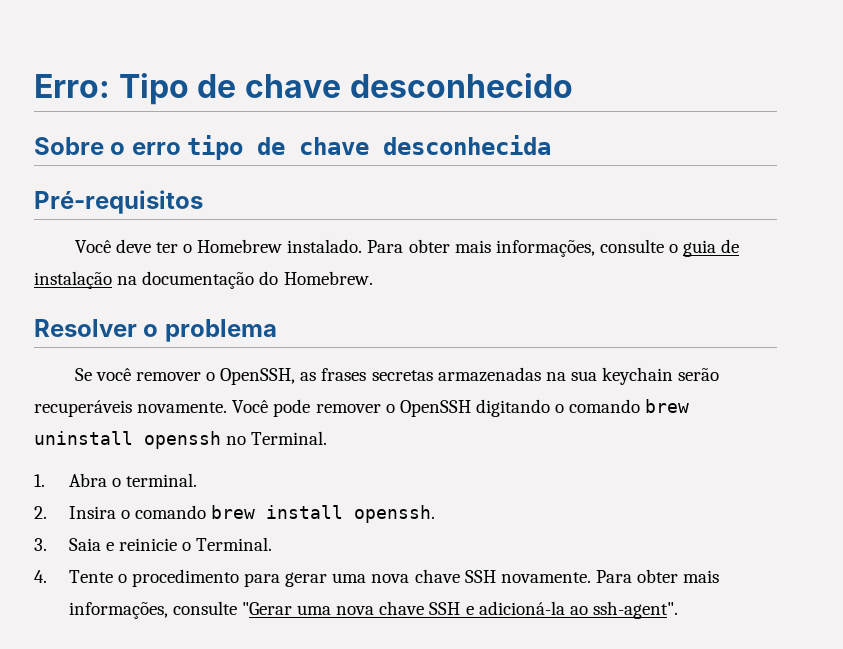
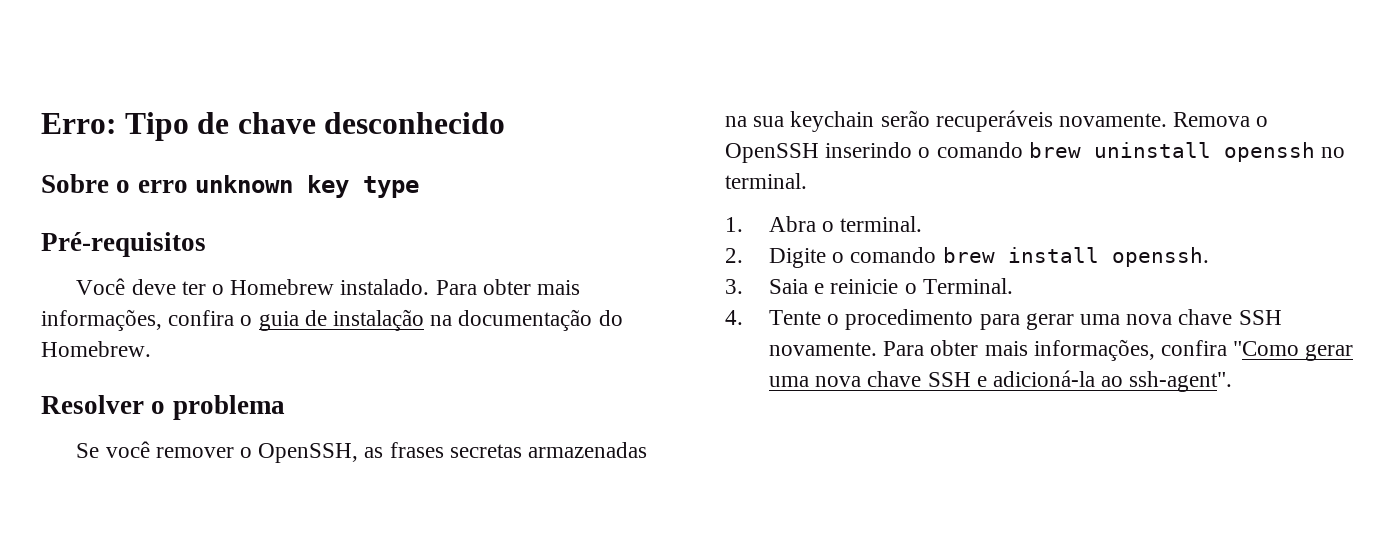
- Sobre o erro tipo de chave desconhecida
+ Sobre o erro unknown key type
- Para obter mais informações, consulte o guia de instalação na documentação do Homebrew.
+ Para obter mais informações, confira o guia de instalação na documentação do Homebrew.
- Você pode remover o OpenSSH digitando o comando brew uninstall openssh no Terminal.
+ Remova o OpenSSH inserindo o comando brew uninstall openssh no terminal.
- 2. Insira o comando brew install openssh.
+ 2. Digite o comando brew install openssh.
- Para obter mais informações, consulte "Gerar uma nova chave SSH e adicioná-la ao ssh-agent".
+ Para obter mais informações, confira "Como gerar uma nova chave SSH e adicioná-la ao ssh-agent".

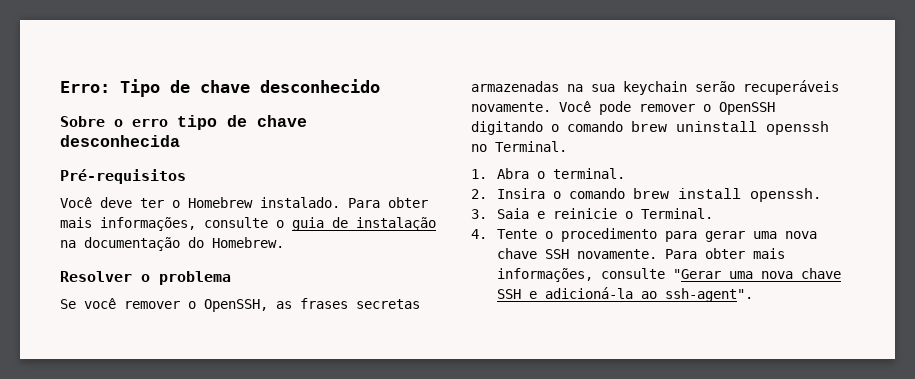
- Sobre o erro unknown key type
+ Sobre o erro tipo de chave desconhecida
- Para obter mais informações, confira o guia de instalação na documentação do Homebrew.
+ Para obter mais informações, consulte o guia de instalação na documentação do Homebrew.
- Remova o OpenSSH inserindo o comando brew uninstall openssh no terminal.
+ Você pode remover o OpenSSH digitando o comando brew uninstall openssh no Terminal.
- 2. Digite o comando brew install openssh.
+ 2. Insira o comando brew install openssh.
- Para obter mais informações, confira "Como gerar uma nova chave SSH e adicioná-la ao ssh-agent".
+ Para obter mais informações, consulte "Gerar uma nova chave SSH e adicioná-la ao ssh-agent".

